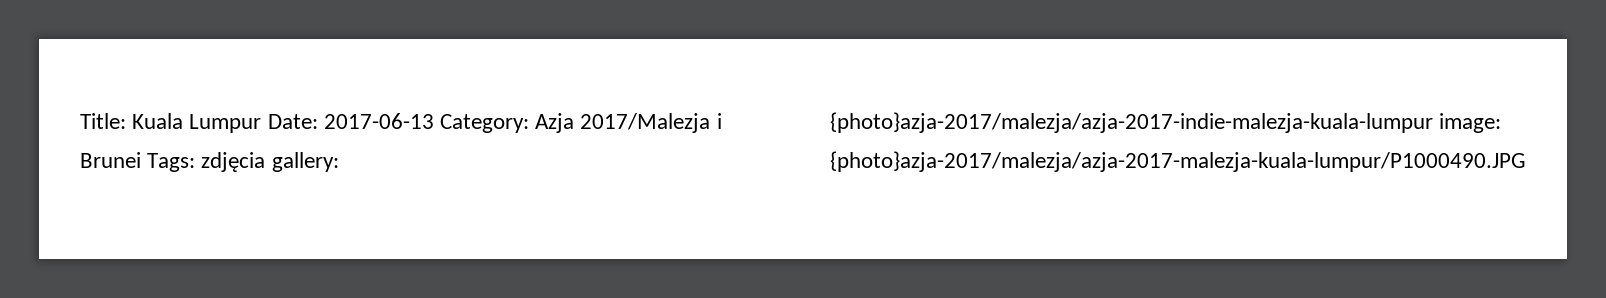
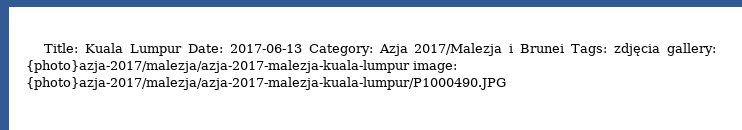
- Title: Kuala Lumpur Date: 2017-06-13 Category: Azja 2017/Malezja i Brunei Tags: zdjęcia gallery: {photo}azja-2017/malezja/azja-2017-indie-malezja-kuala-lumpur image: {photo}azja-2017/malezja/azja-2017-malezja-kuala-lumpur/P1000490.JPG
+ Title: Kuala Lumpur Date: 2017-06-13 Category: Azja 2017/Malezja i Brunei Tags: zdjęcia gallery: {photo}azja-2017/malezja/azja-2017-malezja-kuala-lumpur image: {photo}azja-2017/malezja/azja-2017-malezja-kuala-lumpur/P1000490.JPG

